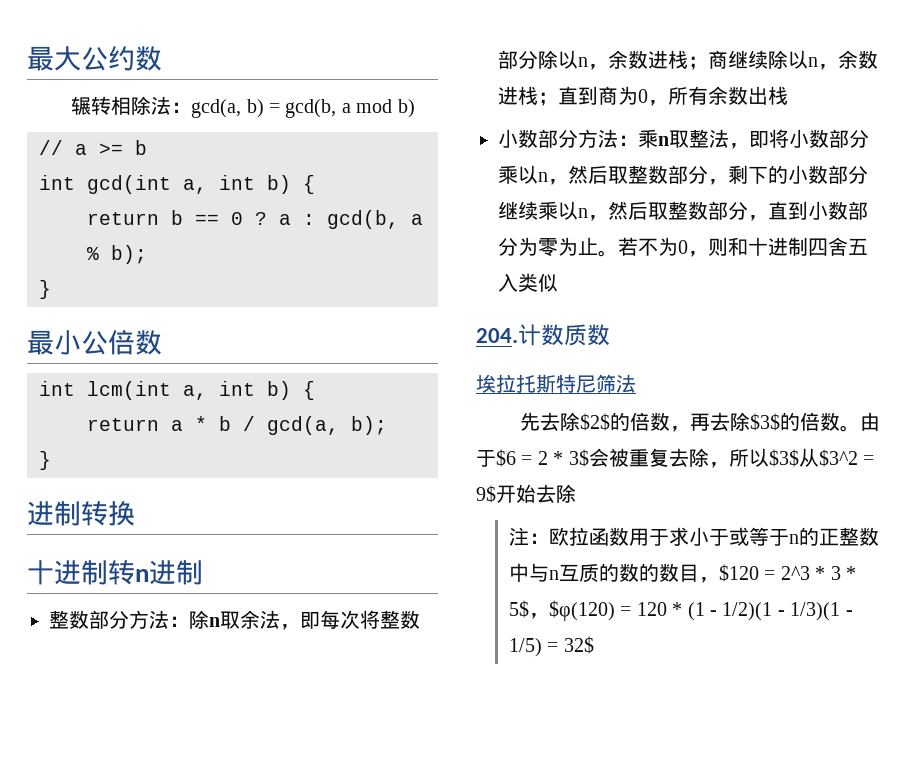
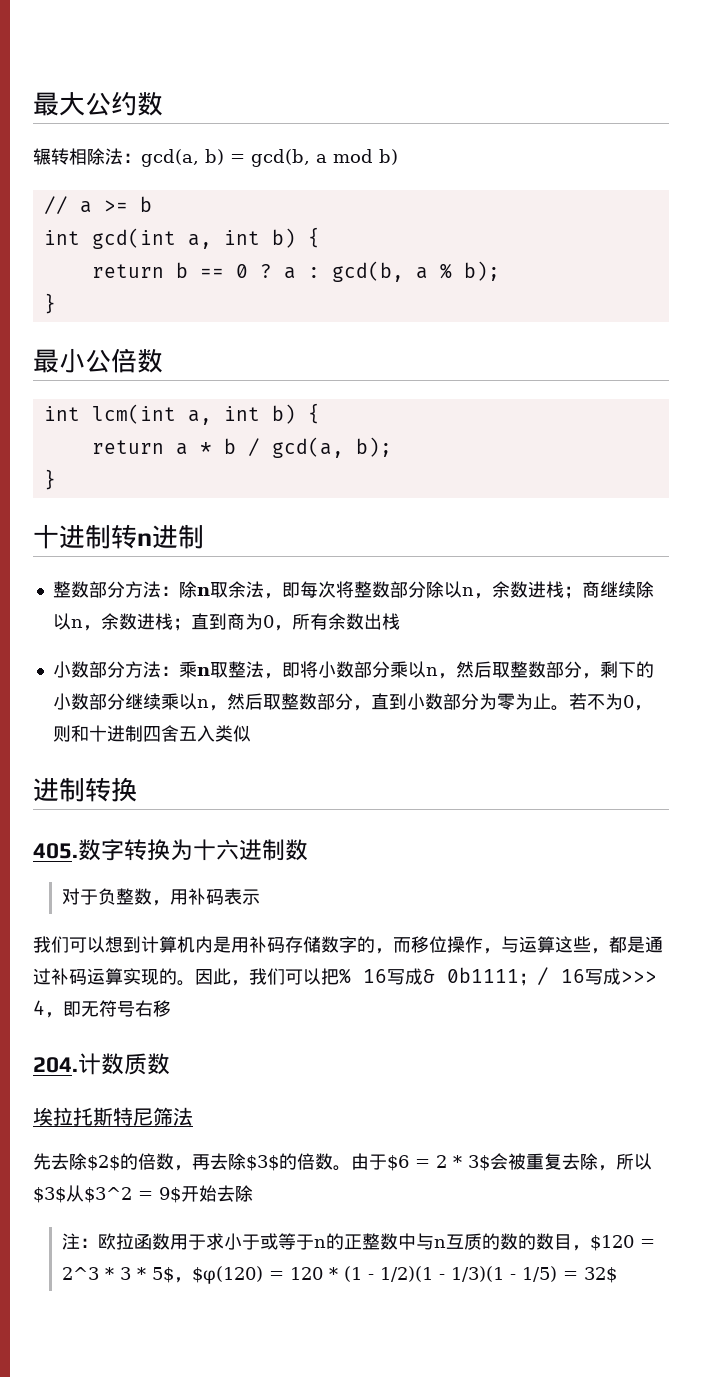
- 进制转换
+ 进制转换
+ 405.数字转换为十六进制数
+ 对于负整数，用补码表示
+ 我们可以想到计算机内是用补码存储数字的，而移位操作，与运算这些，都是通过补码运算实现的。因此，我们可以把% 16写成& 0b1111；/ 16写成>>> 4，即无符号右移

